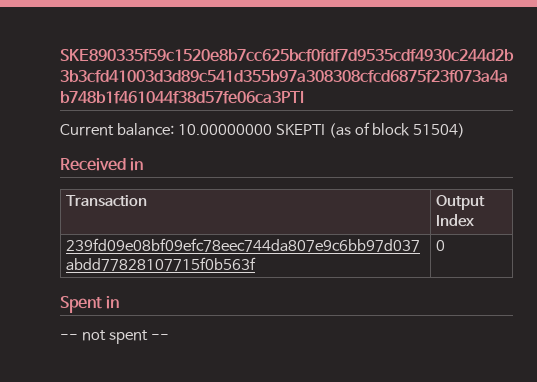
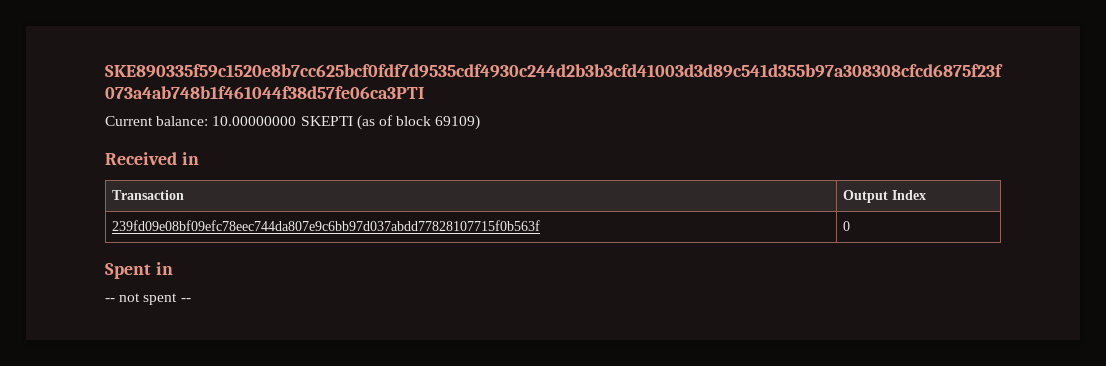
- Current balance: 10.00000000 SKEPTI (as of block 51504)
+ Current balance: 10.00000000 SKEPTI (as of block 69109)

